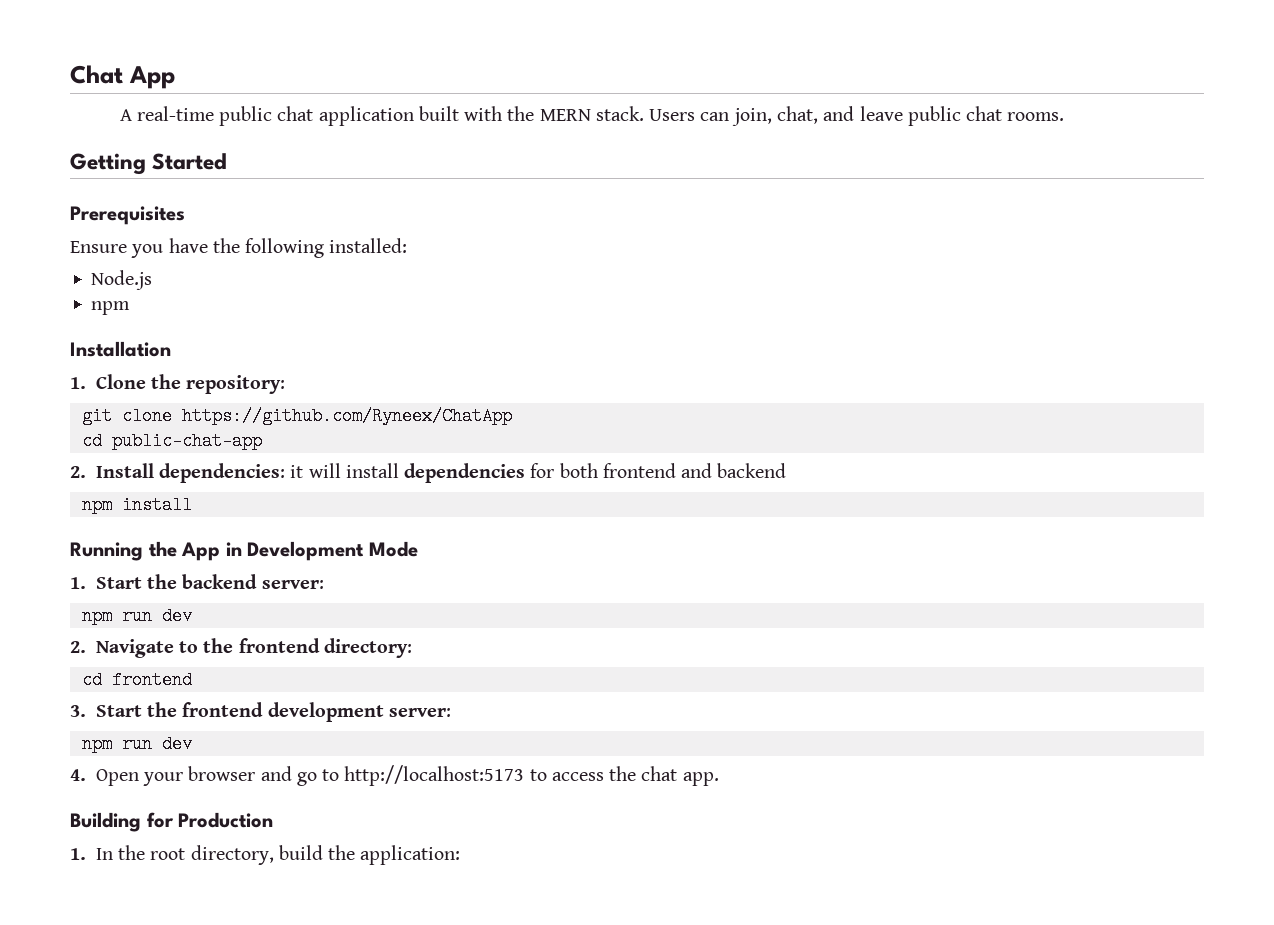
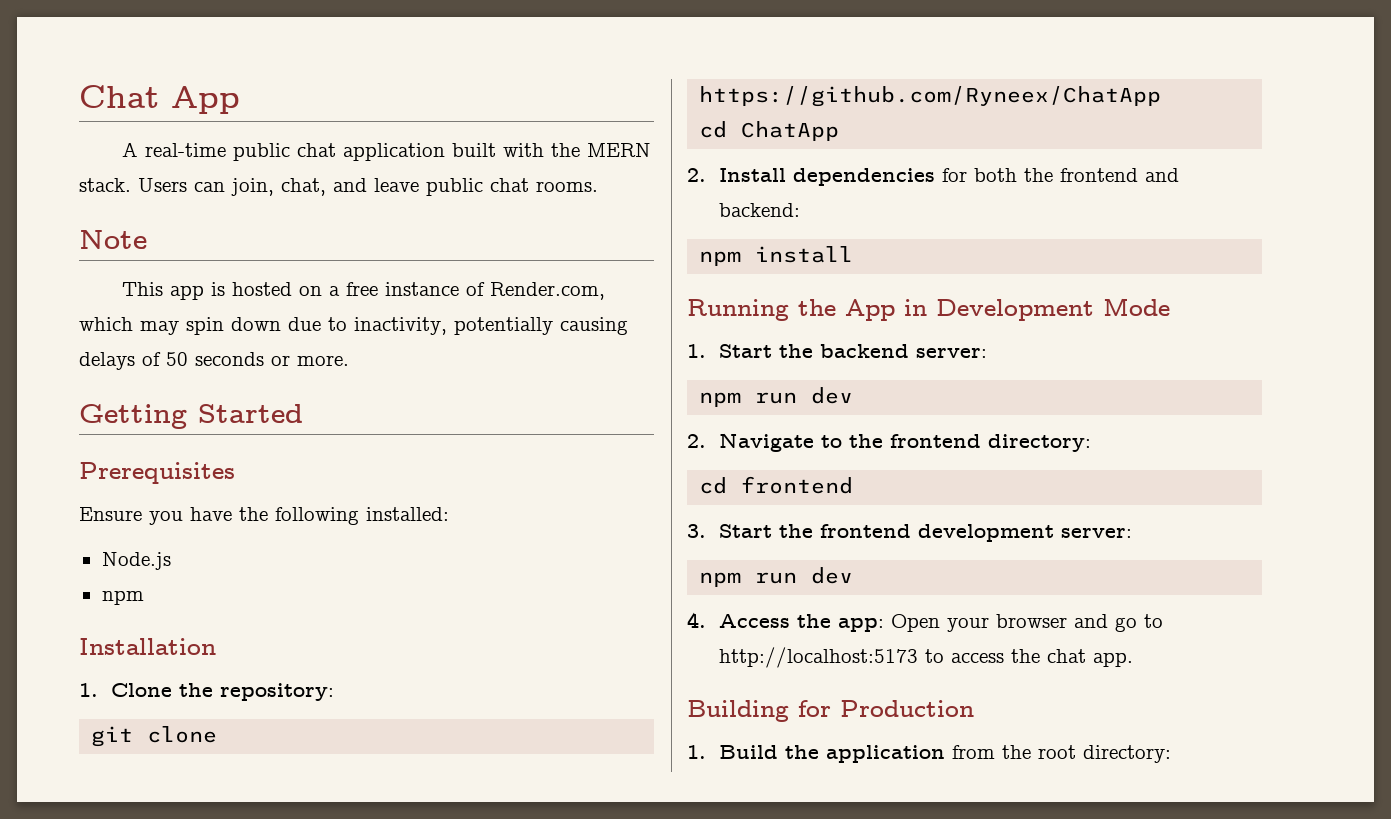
+ Note
+ This app is hosted on a free instance of Render.com, which may spin down due to inactivity, potentially causing delays of 50 seconds or more.
- cd public-chat-app
+ cd ChatApp
- 2. Install dependencies: it will install dependencies for both frontend and backend
+ 2. Install dependencies for both the frontend and backend:
- 4. Open your browser and go to http://localhost:5173 to access the chat app.
+ 4. Access the app: Open your browser and go to http://localhost:5173 to access the chat app.
- 1. In the root directory, build the application:
+ 1. Build the application from the root directory:

